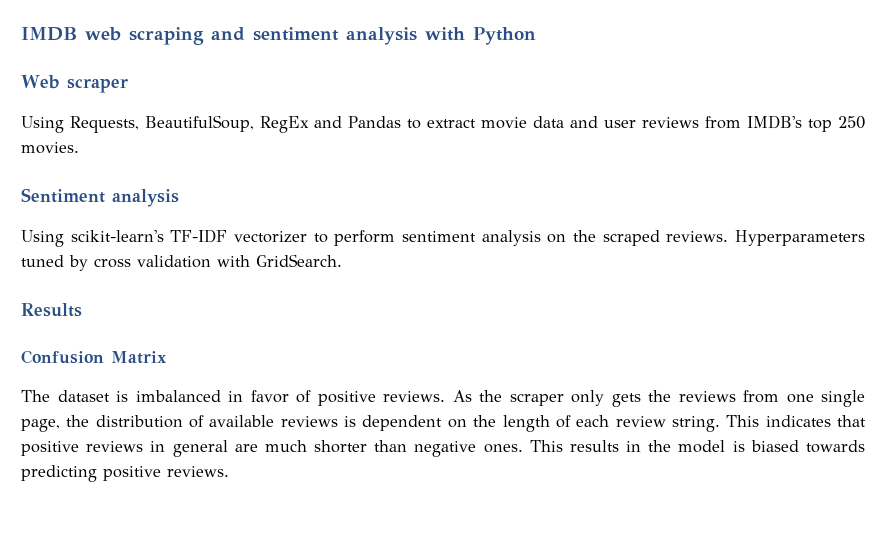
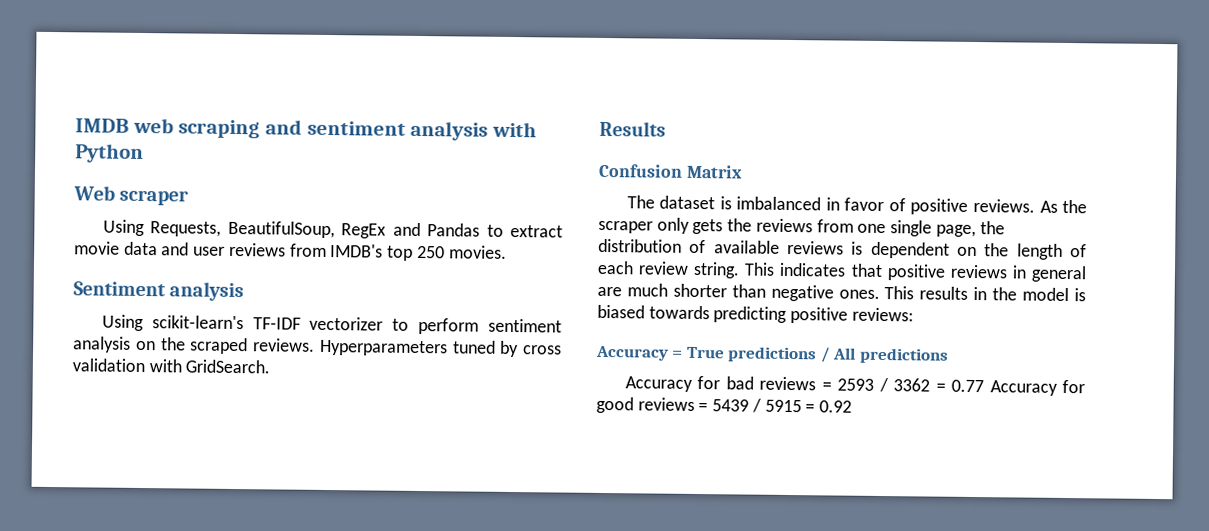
- This results in the model is biased towards predicting positive reviews.
+ This results in the model is biased towards predicting positive reviews:
+ Accuracy = True predictions / All predictions
+ Accuracy for bad reviews = 2593 / 3362 = 0.77 Accuracy for good reviews = 5439 / 5915 = 0.92

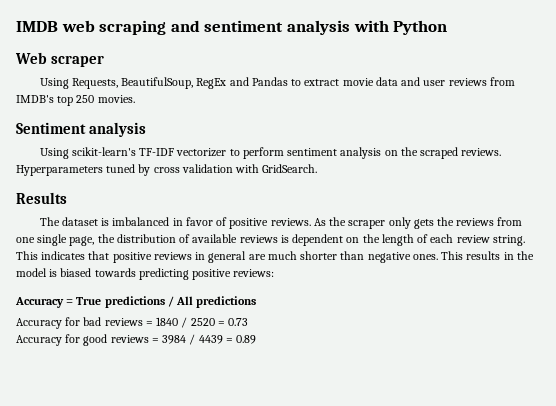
- Confusion Matrix
- Accuracy for bad reviews = 2593 / 3362 = 0.77 Accuracy for good reviews = 5439 / 5915 = 0.92
+ Accuracy for bad reviews = 1840 / 2520 = 0.73
+ Accuracy for good reviews = 3984 / 4439 = 0.89

